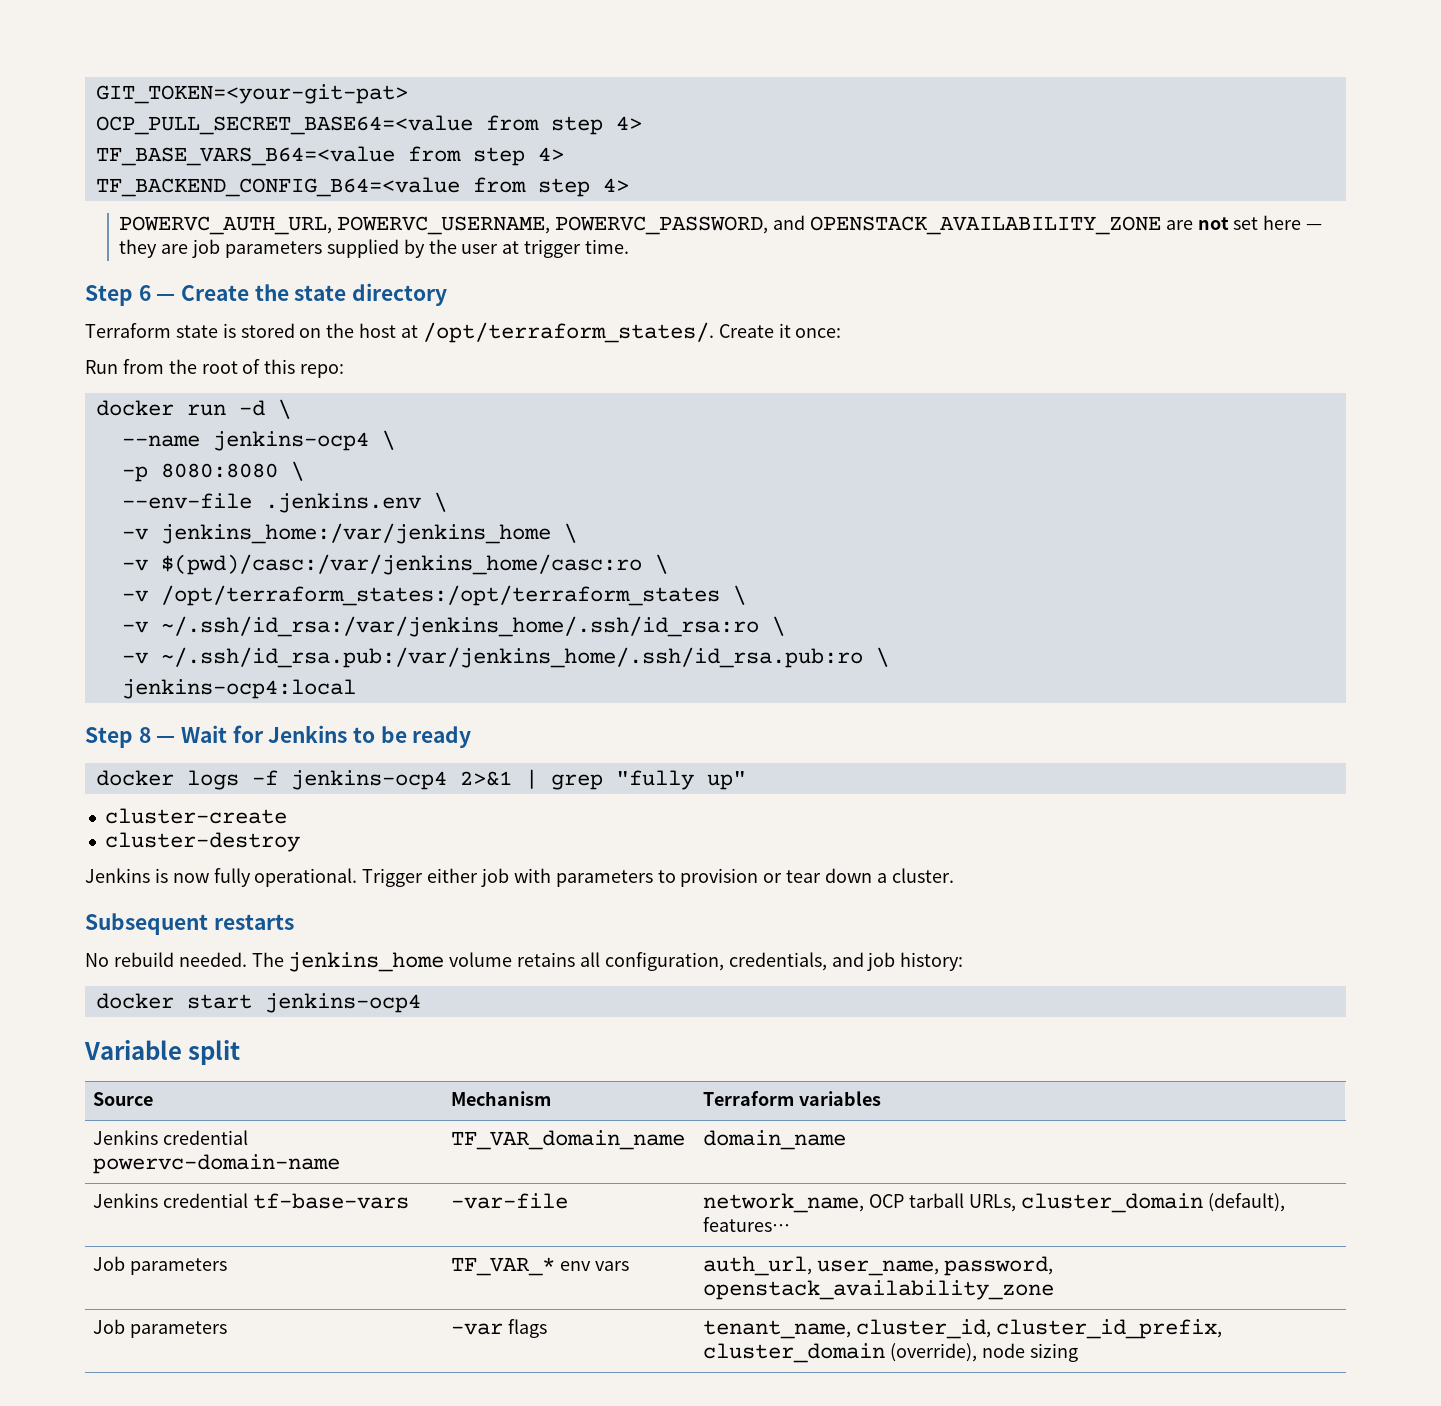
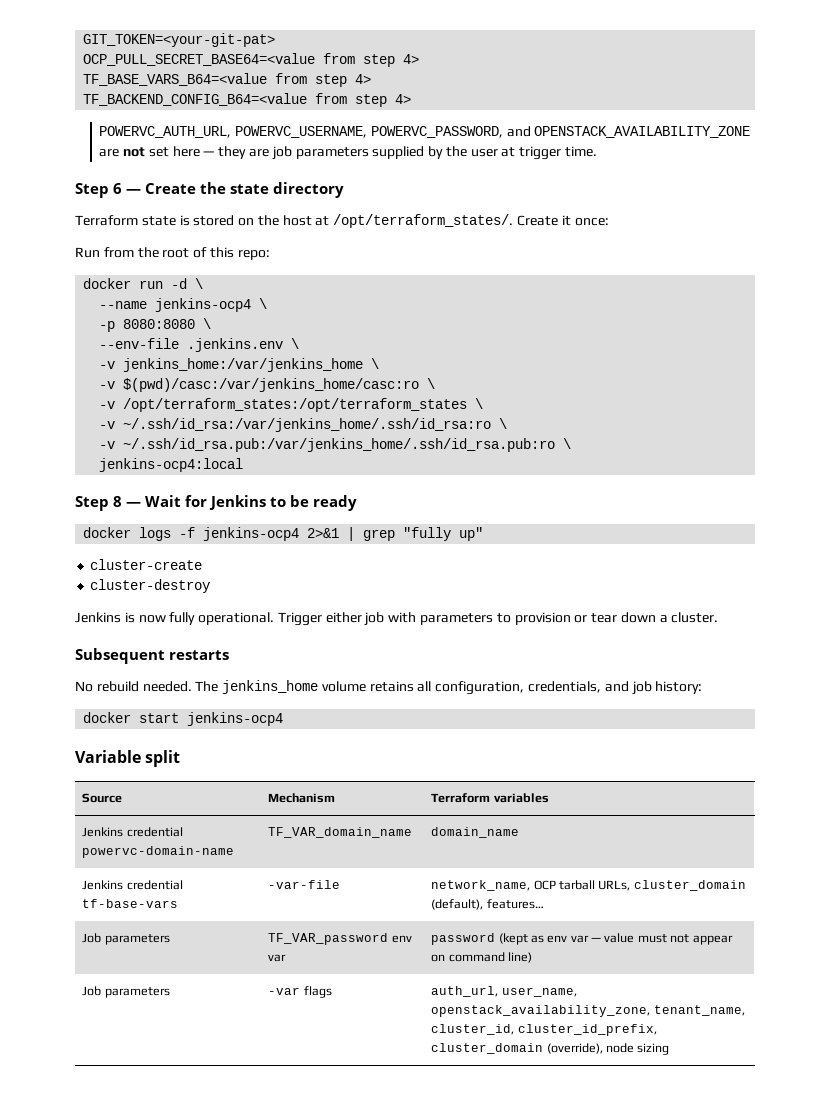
- Job parameters | TF_VAR_* env vars | auth_url, user_name, password, openstack_availability_zone
+ Job parameters | TF_VAR_password env var | password (kept as env var — value must not appear on command line)
- Job parameters | -var flags | tenant_name, cluster_id, cluster_id_prefix, cluster_domain (override), node sizing
+ Job parameters | -var flags | auth_url, user_name, openstack_availability_zone, tenant_name, cluster_id, cluster_id_prefix, cluster_domain (override), node sizing

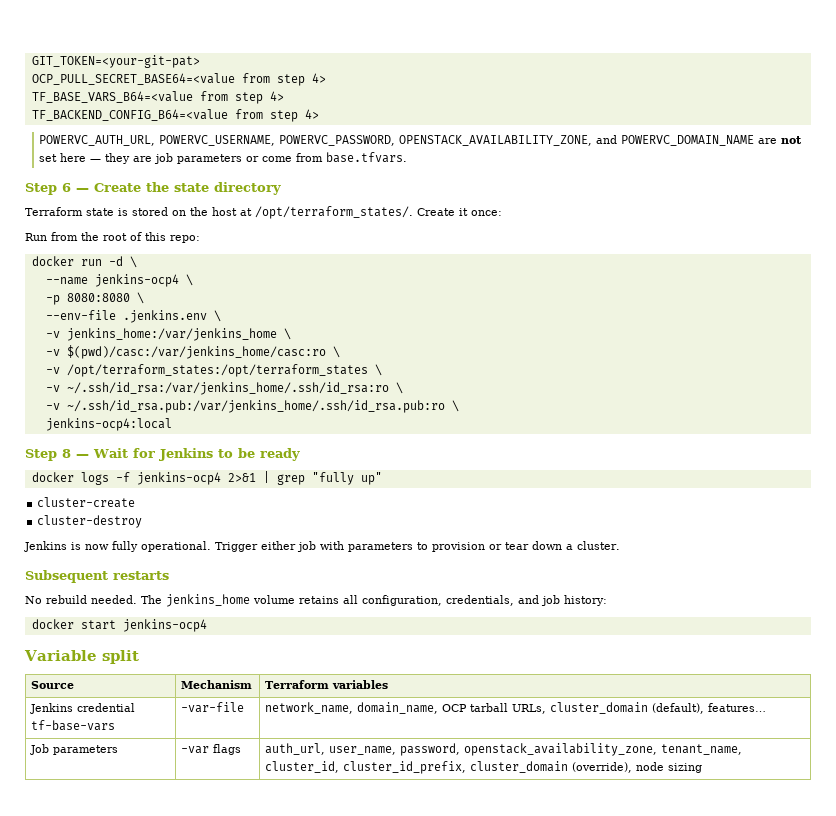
- POWERVC_AUTH_URL, POWERVC_USERNAME, POWERVC_PASSWORD, and OPENSTACK_AVAILABILITY_ZONE are not set here — they are job parameters supplied by the user at trigger time.
+ POWERVC_AUTH_URL, POWERVC_USERNAME, POWERVC_PASSWORD, OPENSTACK_AVAILABILITY_ZONE, and POWERVC_DOMAIN_NAME are not set here — they are job parameters or come from base.tfvars.
- Jenkins credential powervc-domain-name | TF_VAR_domain_name | domain_name
- Jenkins credential tf-base-vars | -var-file | network_name, OCP tarball URLs, cluster_domain (default), features…
+ Jenkins credential tf-base-vars | -var-file | network_name, domain_name, OCP tarball URLs, cluster_domain (default), features…
- Job parameters | TF_VAR_password env var | password (kept as env var — value must not appear on command line)
- Job parameters | -var flags | auth_url, user_name, openstack_availability_zone, tenant_name, cluster_id, cluster_id_prefix, cluster_domain (override), node sizing
+ Job parameters | -var flags | auth_url, user_name, password, openstack_availability_zone, tenant_name, cluster_id, cluster_id_prefix, cluster_domain (override), node sizing

